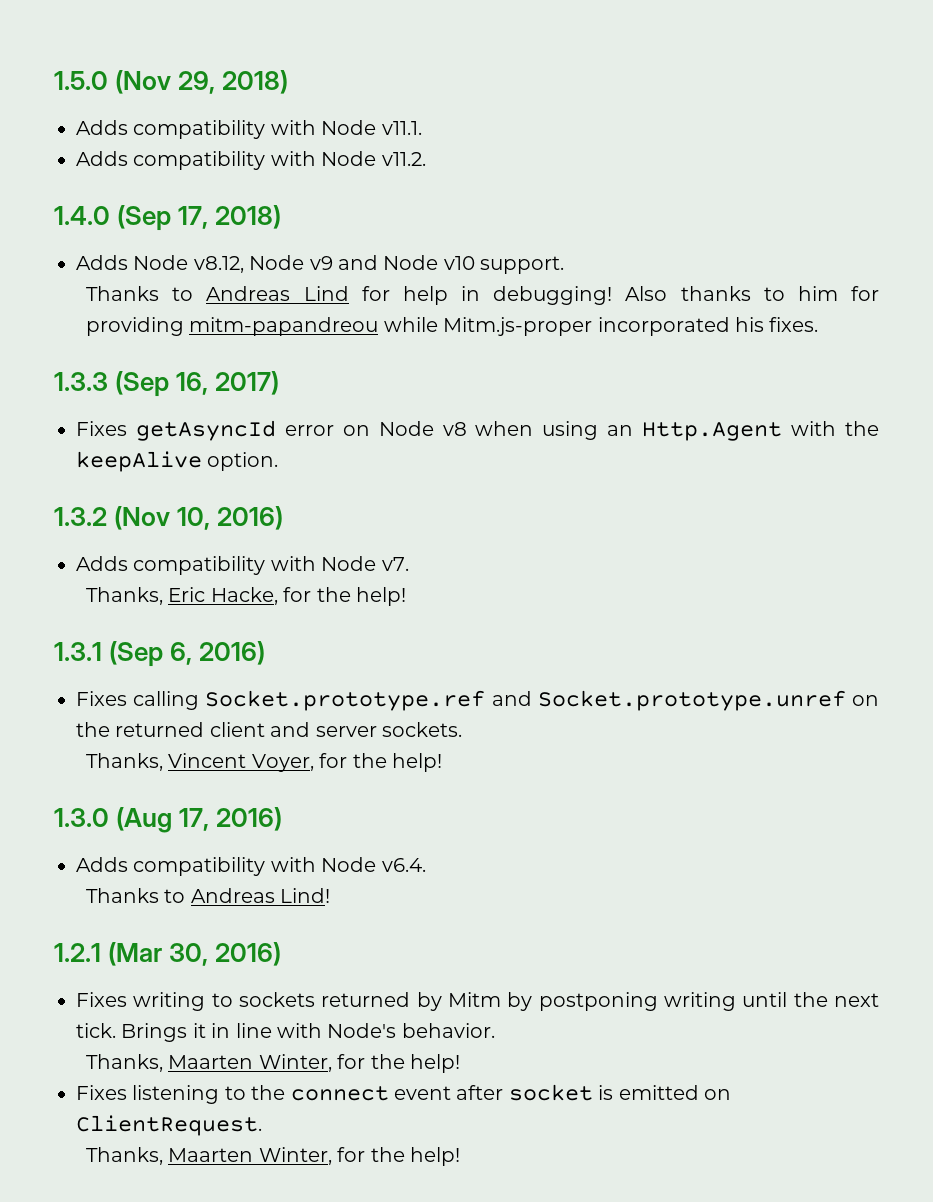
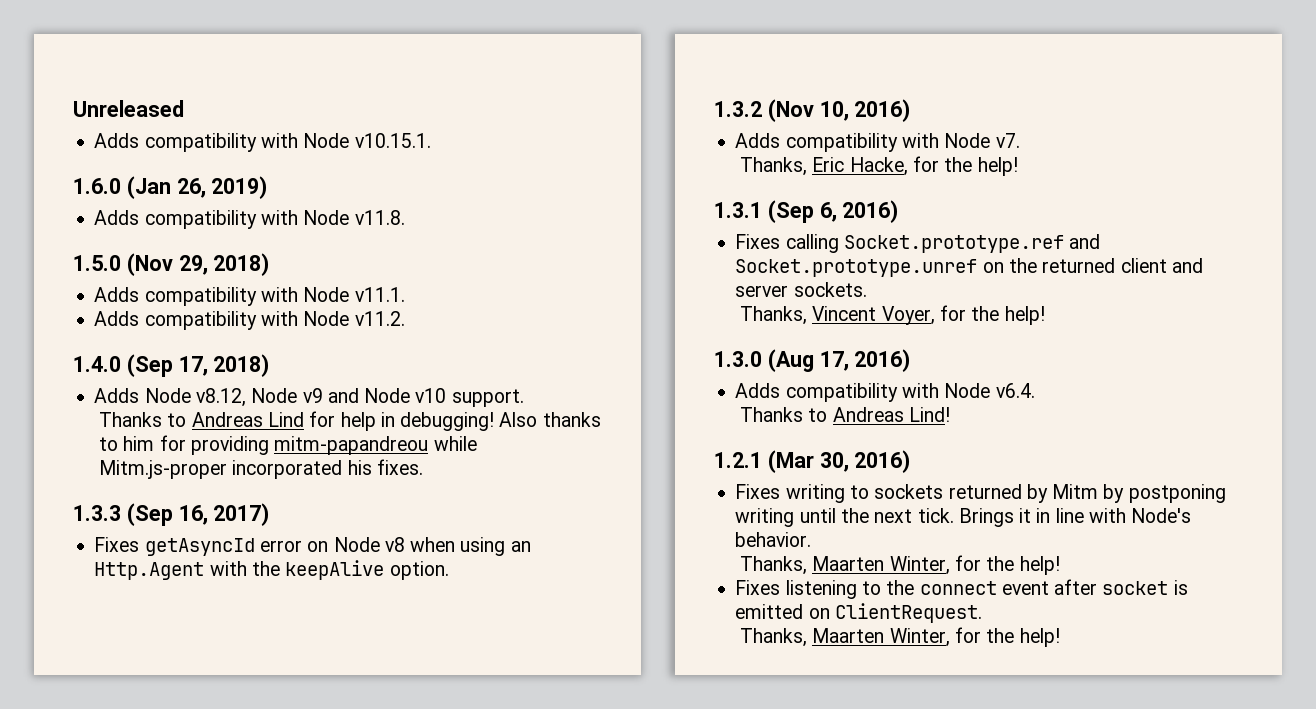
+ Unreleased
+ Adds compatibility with Node v10.15.1.
+ 1.6.0 (Jan 26, 2019)
+ Adds compatibility with Node v11.8.

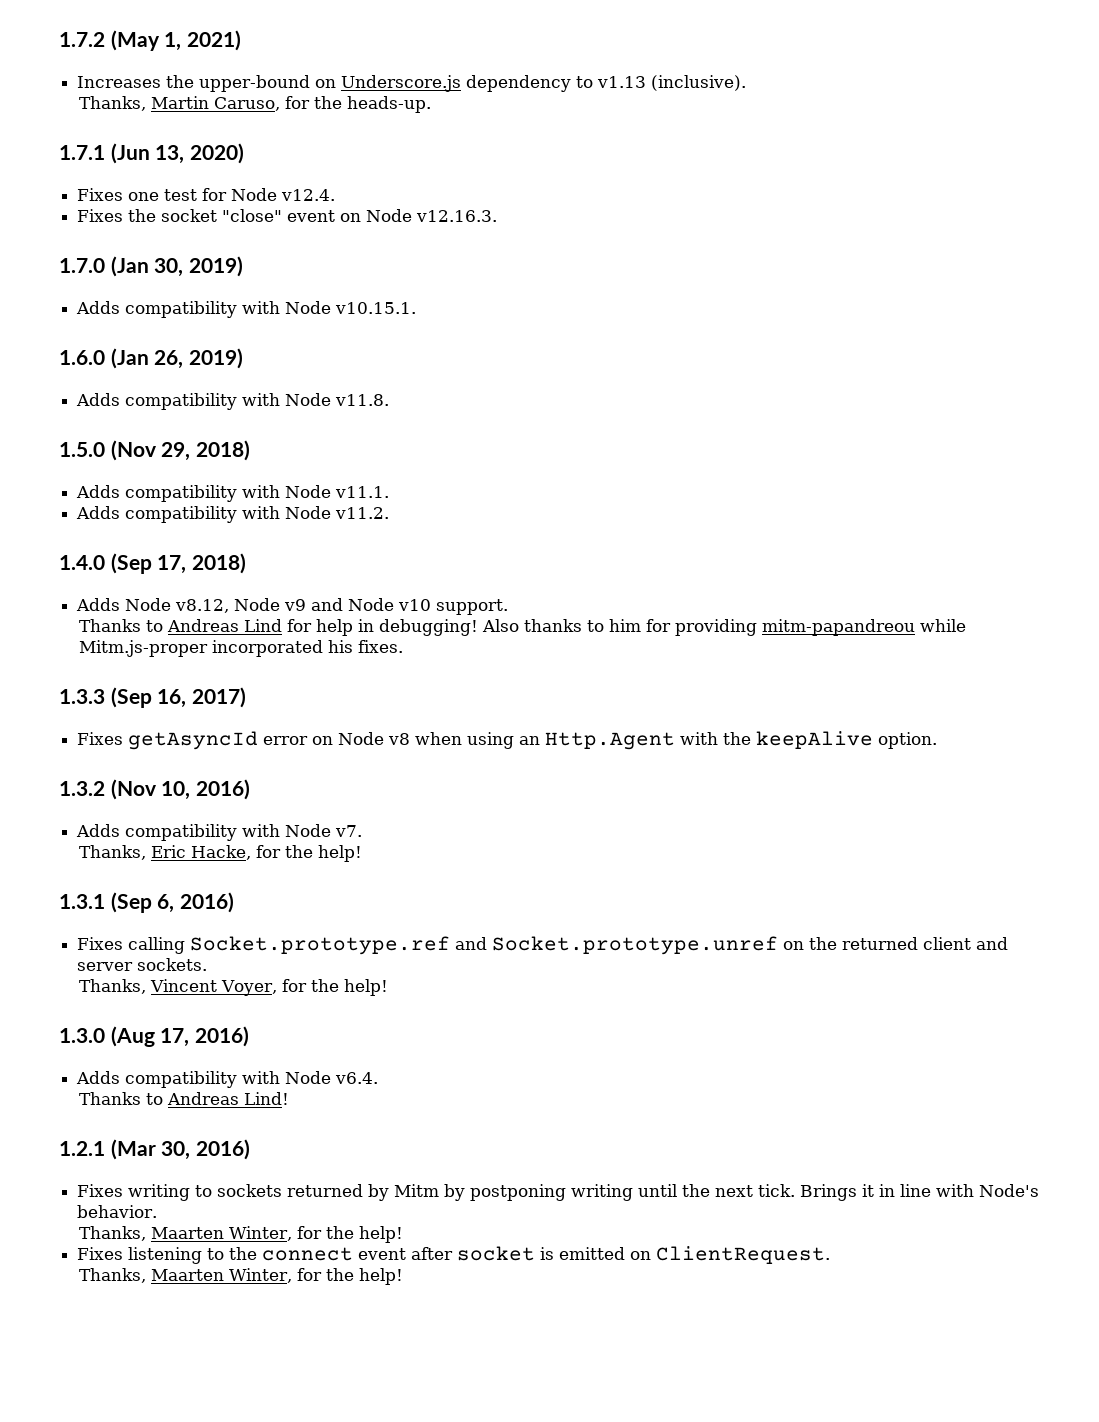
- Unreleased
+ 1.7.2 (May 1, 2021)
+ Increases the upper-bound on Underscore.js dependency to v1.13 (inclusive).
+ Thanks, Martin Caruso, for the heads-up.
+ 1.7.1 (Jun 13, 2020)
+ Fixes one test for Node v12.4.
+ Fixes the socket "close" event on Node v12.16.3.
+ 1.7.0 (Jan 30, 2019)

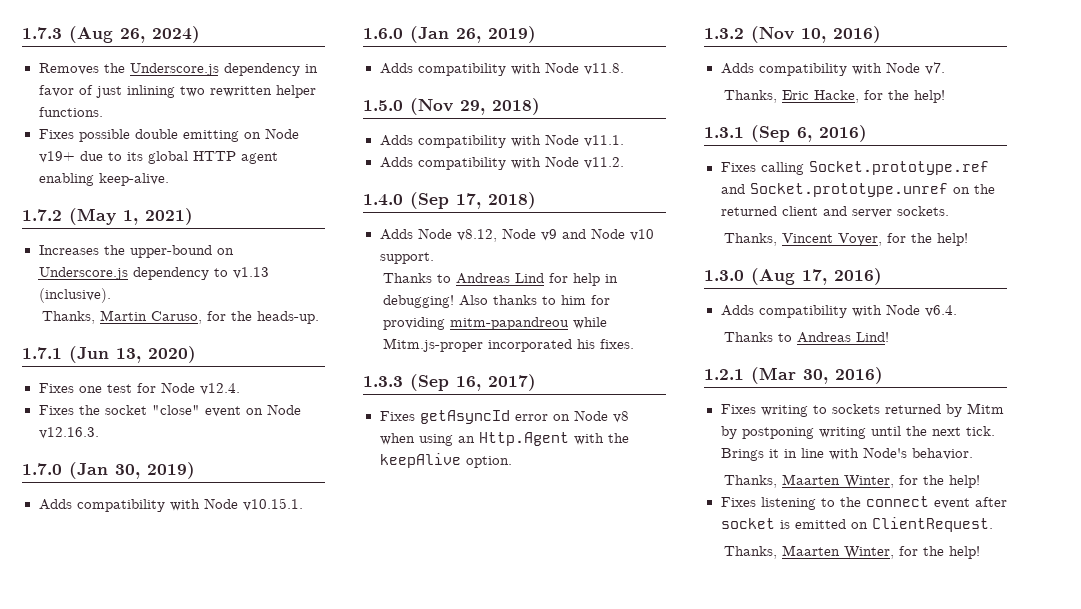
+ 1.7.3 (Aug 26, 2024)
+ Removes the Underscore.js dependency in favor of just inlining two rewritten helper functions.
+ Fixes possible double emitting on Node v19+ due to its global HTTP agent enabling keep-alive.

